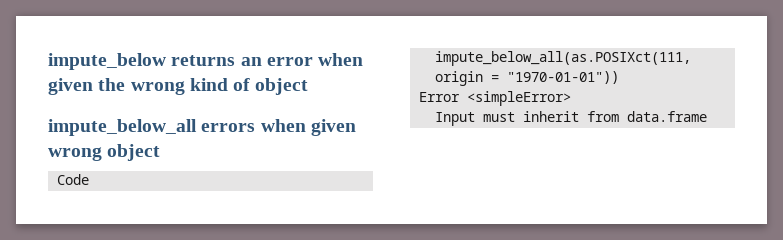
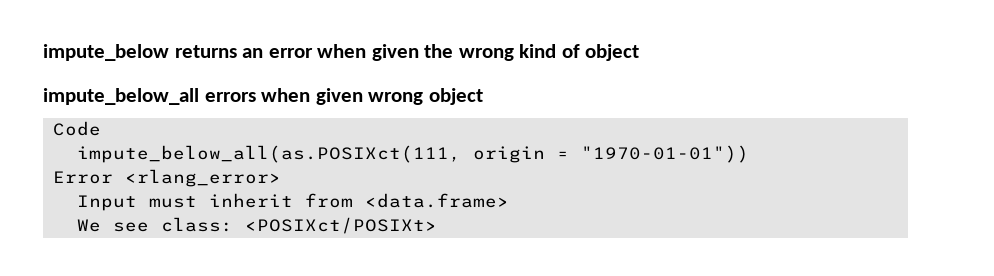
- Error <simpleError>
+ Error <rlang_error>
- Input must inherit from data.frame
+ Input must inherit from <data.frame>
+ We see class: <POSIXct/POSIXt>

